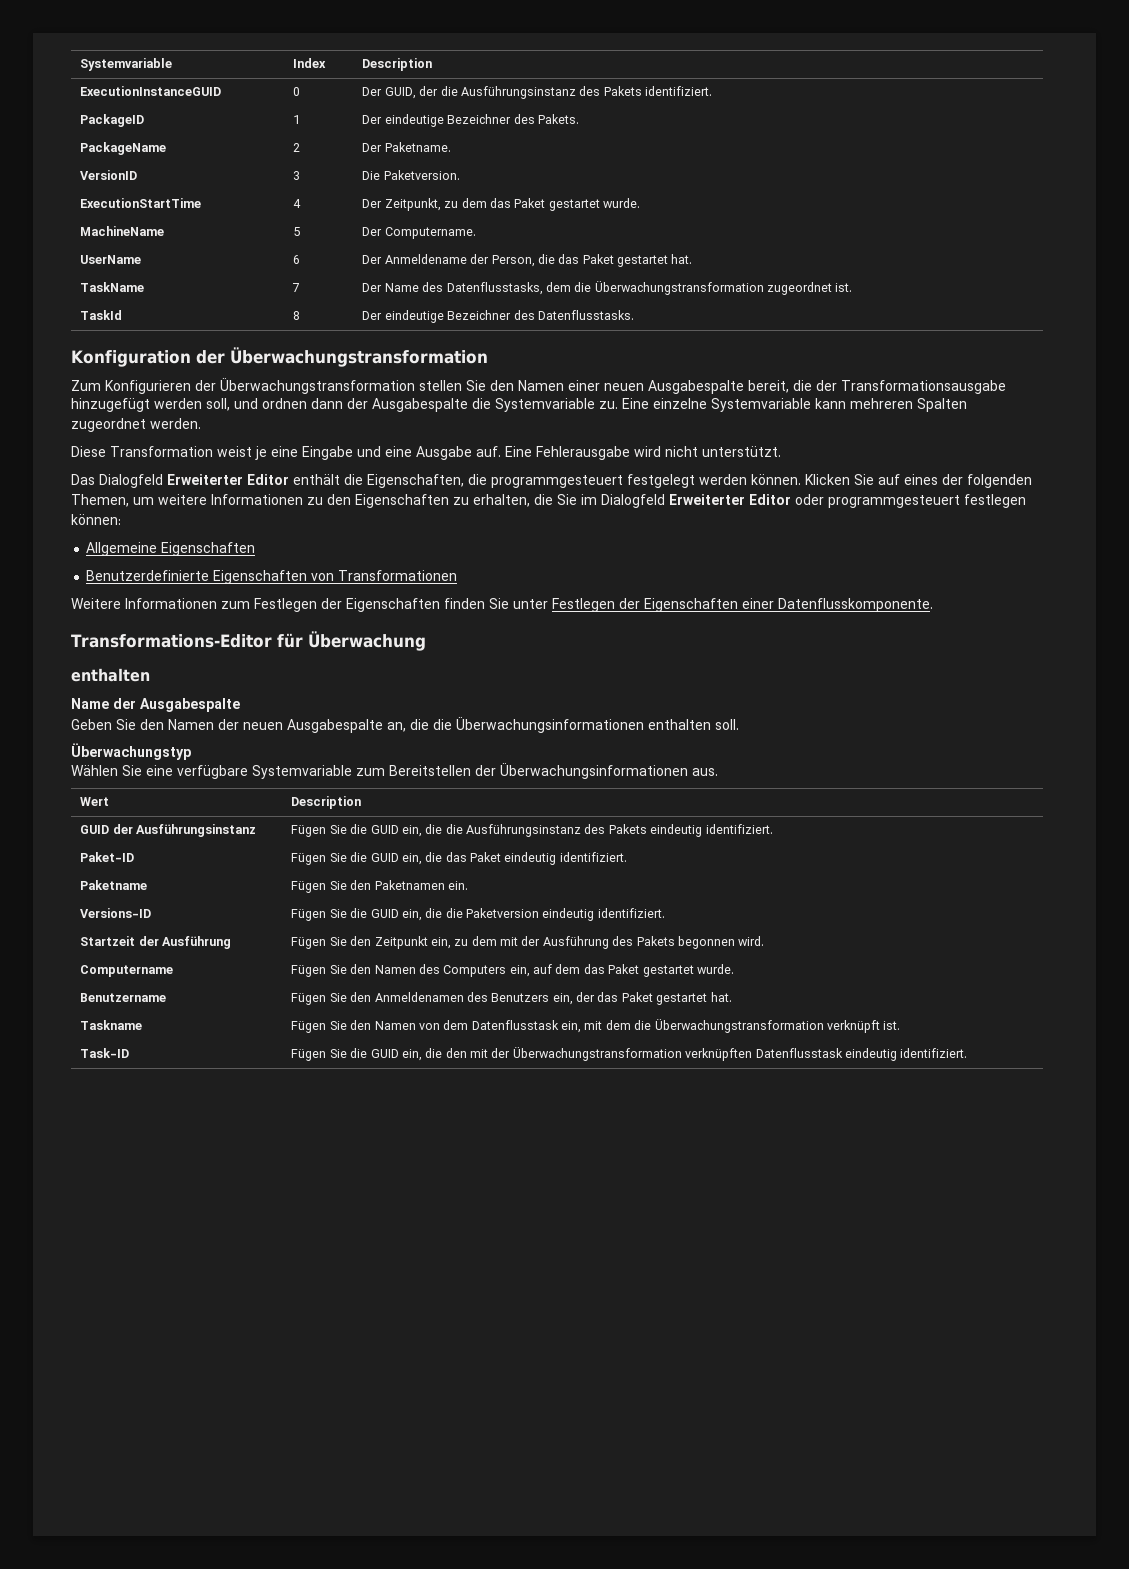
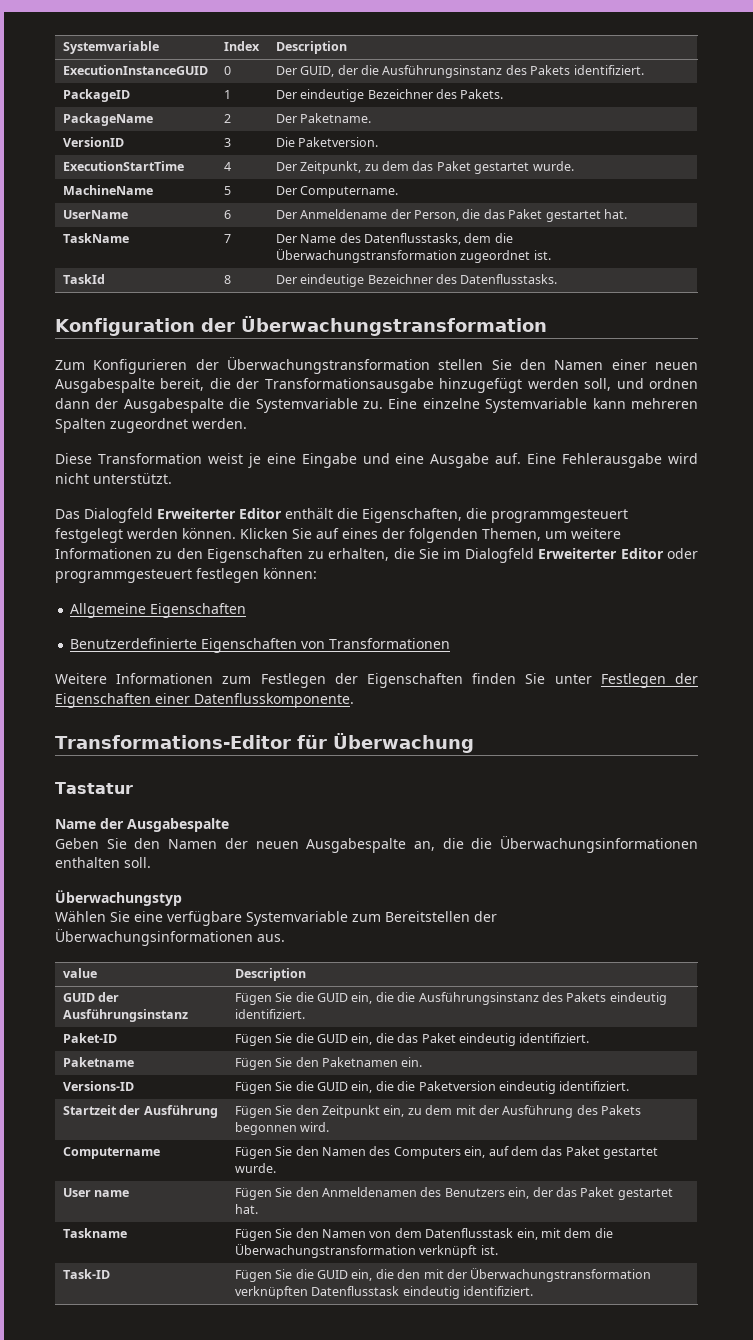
  Transformations-Editor für Überwachung
- enthalten
+ Tastatur
- Wert | Description
+ value | Description
- Benutzername | Fügen Sie den Anmeldenamen des Benutzers ein, der das Paket gestartet hat.
+ User name | Fügen Sie den Anmeldenamen des Benutzers ein, der das Paket gestartet hat.

